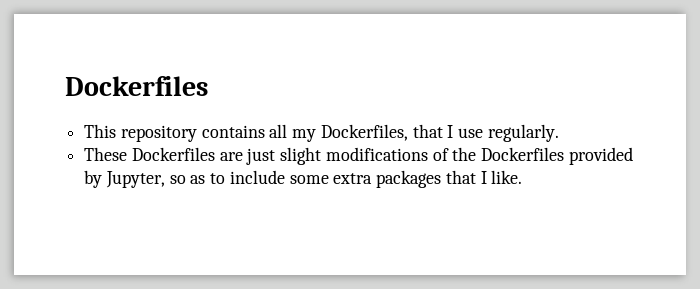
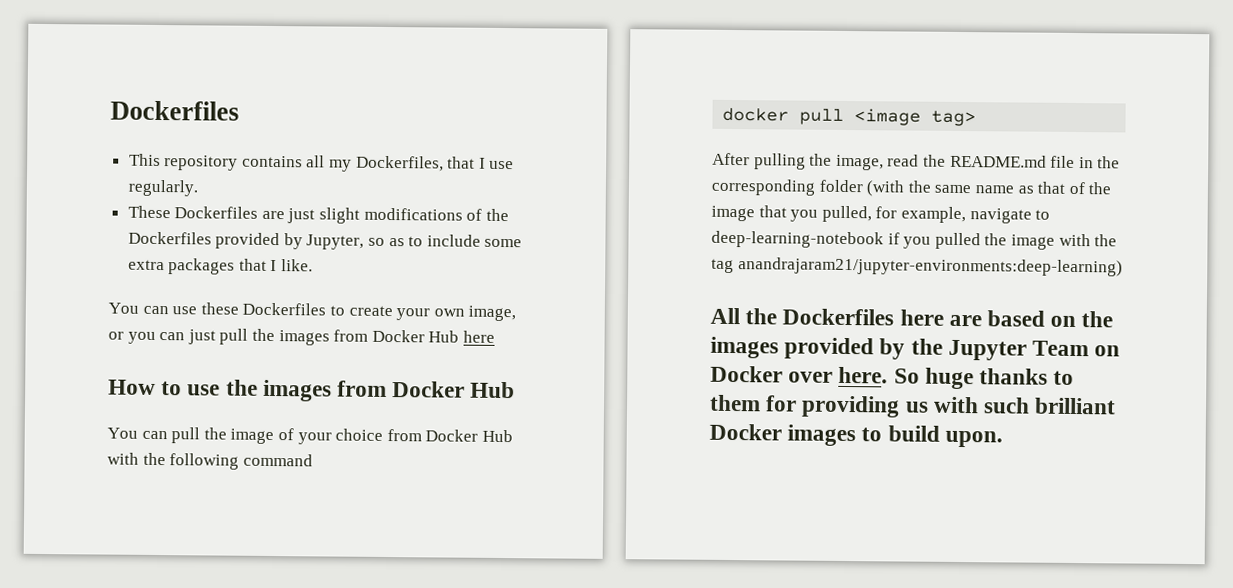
+ You can use these Dockerfiles to create your own image, or you can just pull the images from Docker Hub here
+ How to use the images from Docker Hub
+ You can pull the image of your choice from Docker Hub with the following command
+ docker pull <image tag>
+ After pulling the image, read the README.md file in the corresponding folder (with the same name as that of the image that you pulled, for example, navigate to deep-learning-notebook if you pulled the image with the tag anandrajaram21/jupyter-environments:deep-learning)
+ All the Dockerfiles here are based on the images provided by the Jupyter Team on Docker over here. So huge thanks to them for providing us with such brilliant Docker images to build upon.

